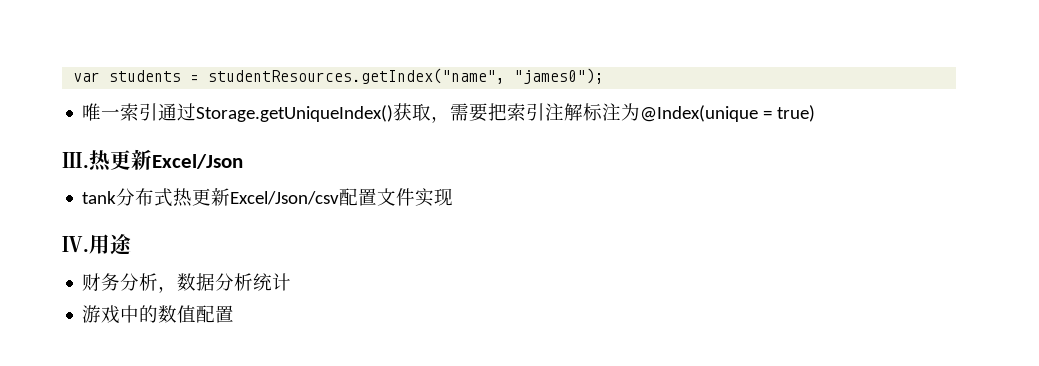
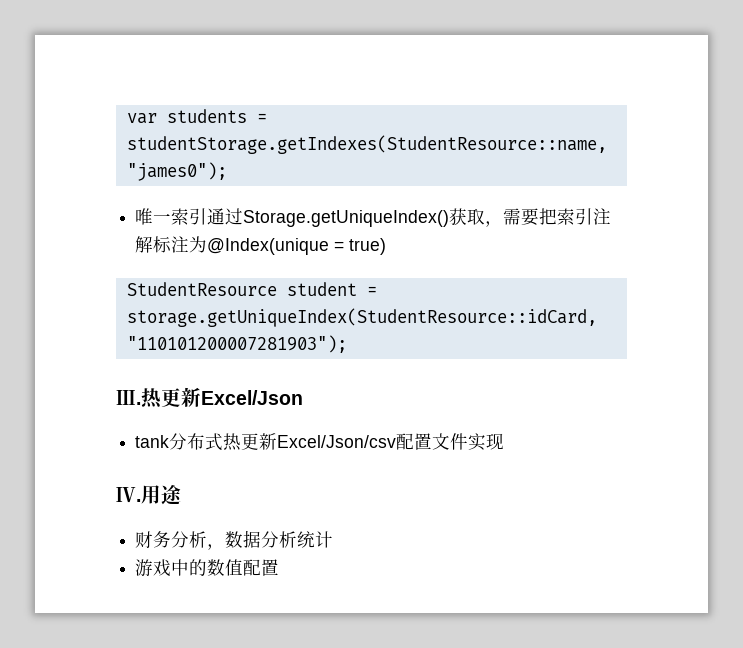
- var students = studentResources.getIndex("name", "james0");
+ var students = studentStorage.getIndexes(StudentResource::name, "james0");
+ StudentResource student = storage.getUniqueIndex(StudentResource::idCard, "110101200007281903");

